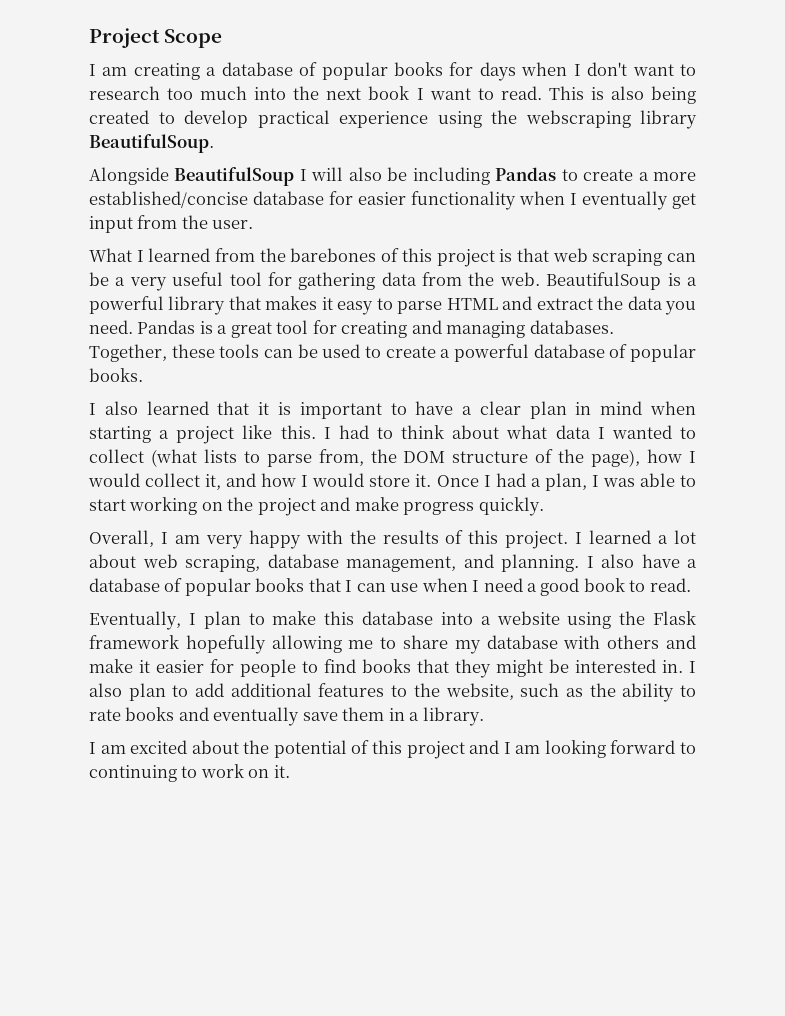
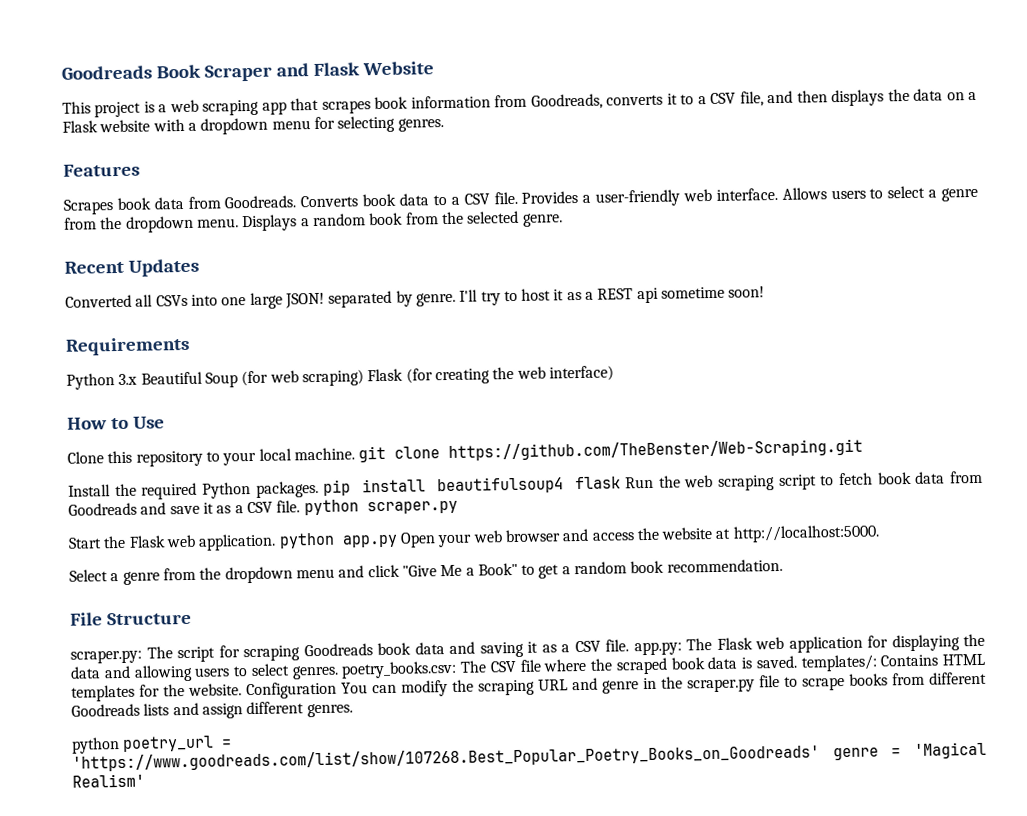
- Project Scope
- I am creating a database of popular books for days when I don't want to research too much into the next book I want to read. This is also being created to develop practical experience using the webscraping library BeautifulSoup.
- Alongside BeautifulSoup I will also be including Pandas to create a more established/concise database for easier functionality when I eventually get input from the user.
- What I learned from the barebones of this project is that web scraping can be a very useful tool for gathering data from the web. BeautifulSoup is a powerful library that makes it easy to parse HTML and extract the data you need. Pandas is a great tool for creating and managing databases. Together, these tools can be used to create a powerful database of popular books.
- I also learned that it is important to have a clear plan in mind when starting a project like this. I had to think about what data I wanted to collect (what lists to parse from, the DOM structure of the page), how I would collect it, and how I would store it. Once I had a plan, I was able to start working on the project and make progress quickly.
- Overall, I am very happy with the results of this project. I learned a lot about web scraping, database management, and planning. I also have a database of popular books that I can use when I need a good book to read.
- Eventually, I plan to make this database into a website using the Flask framework hopefully allowing me to share my database with others and make it easier for people to find books that they might be interested in. I also plan to add additional features to the website, such as the ability to rate books and eventually save them in a library.
- I am excited about the potential of this project and I am looking forward to continuing to work on it.
+ Goodreads Book Scraper and Flask Website
+ This project is a web scraping app that scrapes book information from Goodreads, converts it to a CSV file, and then displays the data on a Flask website with a dropdown menu for selecting genres.
+ Features
+ Scrapes book data from Goodreads. Converts book data to a CSV file. Provides a user-friendly web interface. Allows users to select a genre from the dropdown menu. Displays a random book from the selected genre.
+ Recent Updates
+ Converted all CSVs into one large JSON! separated by genre. I'll try to host it as a REST api sometime soon!
+ Requirements
+ Python 3.x Beautiful Soup (for web scraping) Flask (for creating the web interface)
+ How to Use
+ Clone this repository to your local machine. git clone https://github.com/TheBenster/Web-Scraping.git
+ Install the required Python packages. pip install beautifulsoup4 flask Run the web scraping script to fetch book data from Goodreads and save it as a CSV file. python scraper.py
+ Start the Flask web application. python app.py Open your web browser and access the website at http://localhost:5000.
+ Select a genre from the dropdown menu and click "Give Me a Book" to get a random book recommendation.
+ File Structure
+ scraper.py: The script for scraping Goodreads book data and saving it as a CSV file. app.py: The Flask web application for displaying the data and allowing users to select genres. poetry_books.csv: The CSV file where the scraped book data is saved. templates/: Contains HTML templates for the website. Configuration You can modify the scraping URL and genre in the scraper.py file to scrape books from different Goodreads lists and assign different genres.
+ python poetry_url = 'https://www.goodreads.com/list/show/107268.Best_Popular_Poetry_Books_on_Goodreads' genre = 'Magical Realism'

